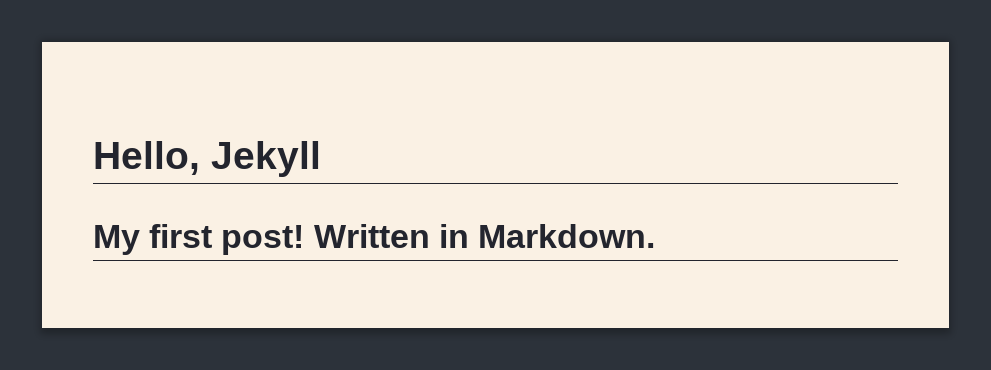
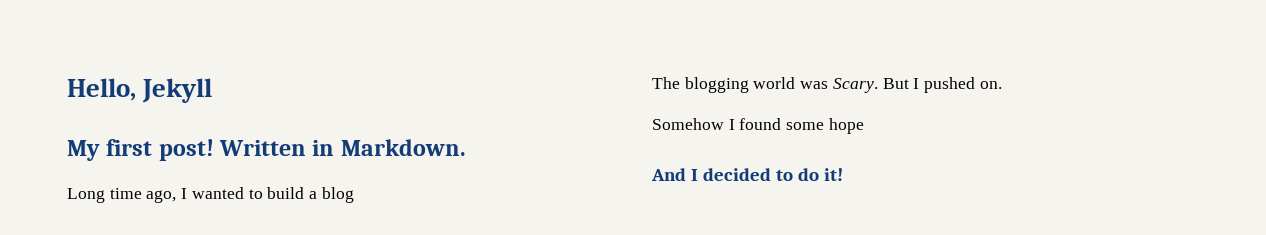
+ Long time ago, I wanted to build a blog
+ The blogging world was Scary. But I pushed on.
+ Somehow I found some hope
+ And I decided to do it!

